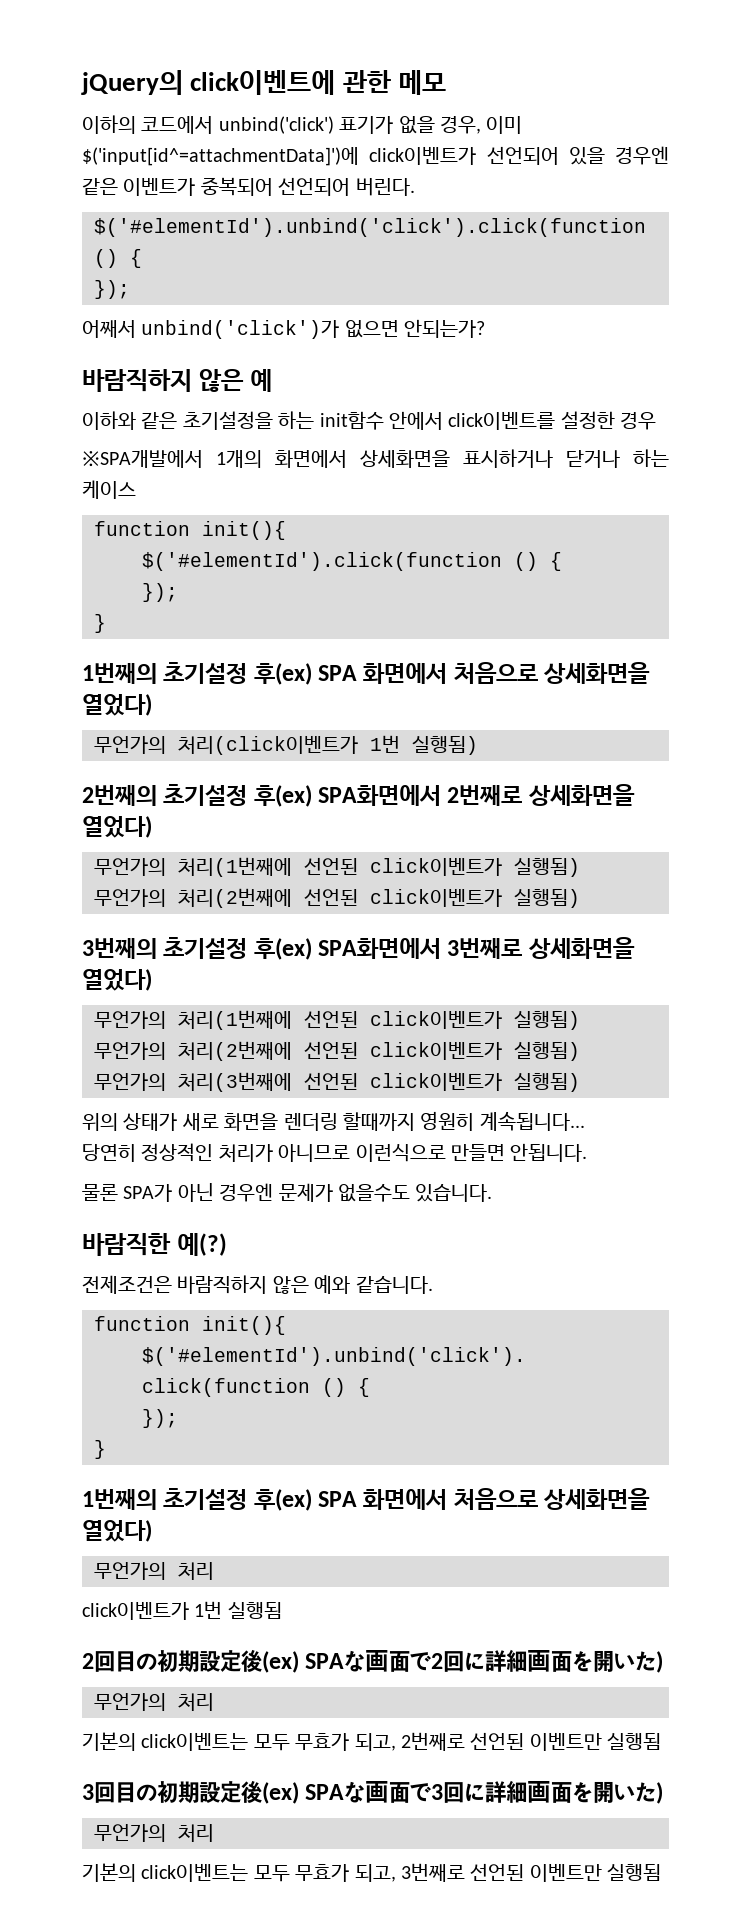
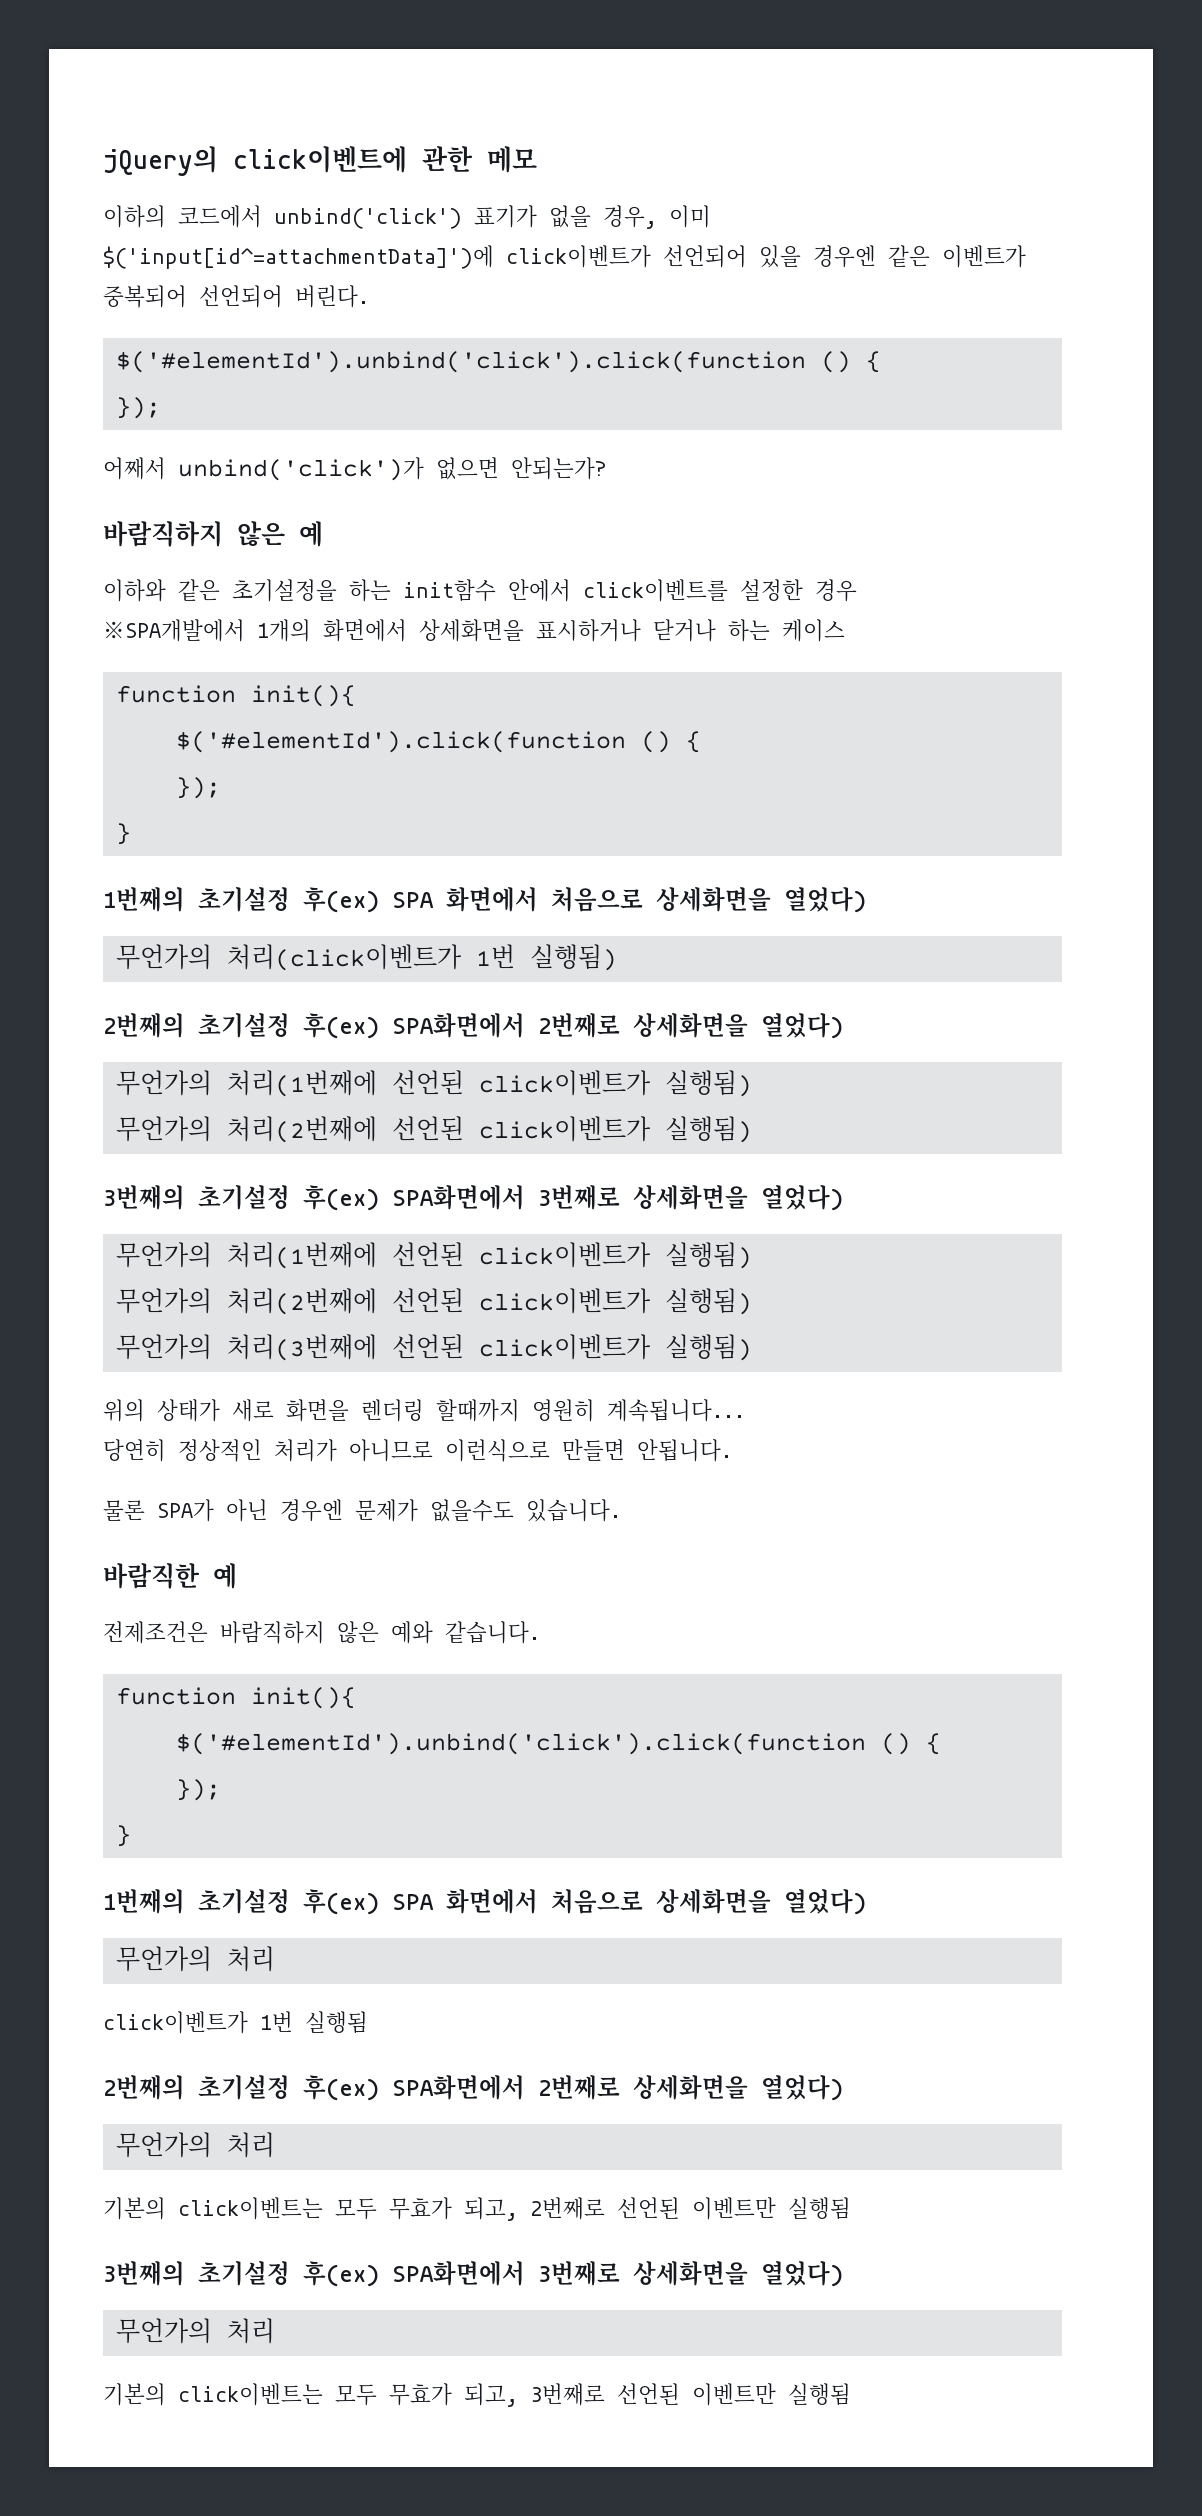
- 바람직한 예(?)
+ 바람직한 예
  click이벤트가 1번 실행됨
- 2回目の初期設定後(ex) SPAな画面で2回に詳細画面を開いた)
+ 2번째의 초기설정 후(ex) SPA화면에서 2번째로 상세화면을 열었다)
  기본의 click이벤트는 모두 무효가 되고, 2번째로 선언된 이벤트만 실행됨
- 3回目の初期設定後(ex) SPAな画面で3回に詳細画面を開いた)
+ 3번째의 초기설정 후(ex) SPA화면에서 3번째로 상세화면을 열었다)

